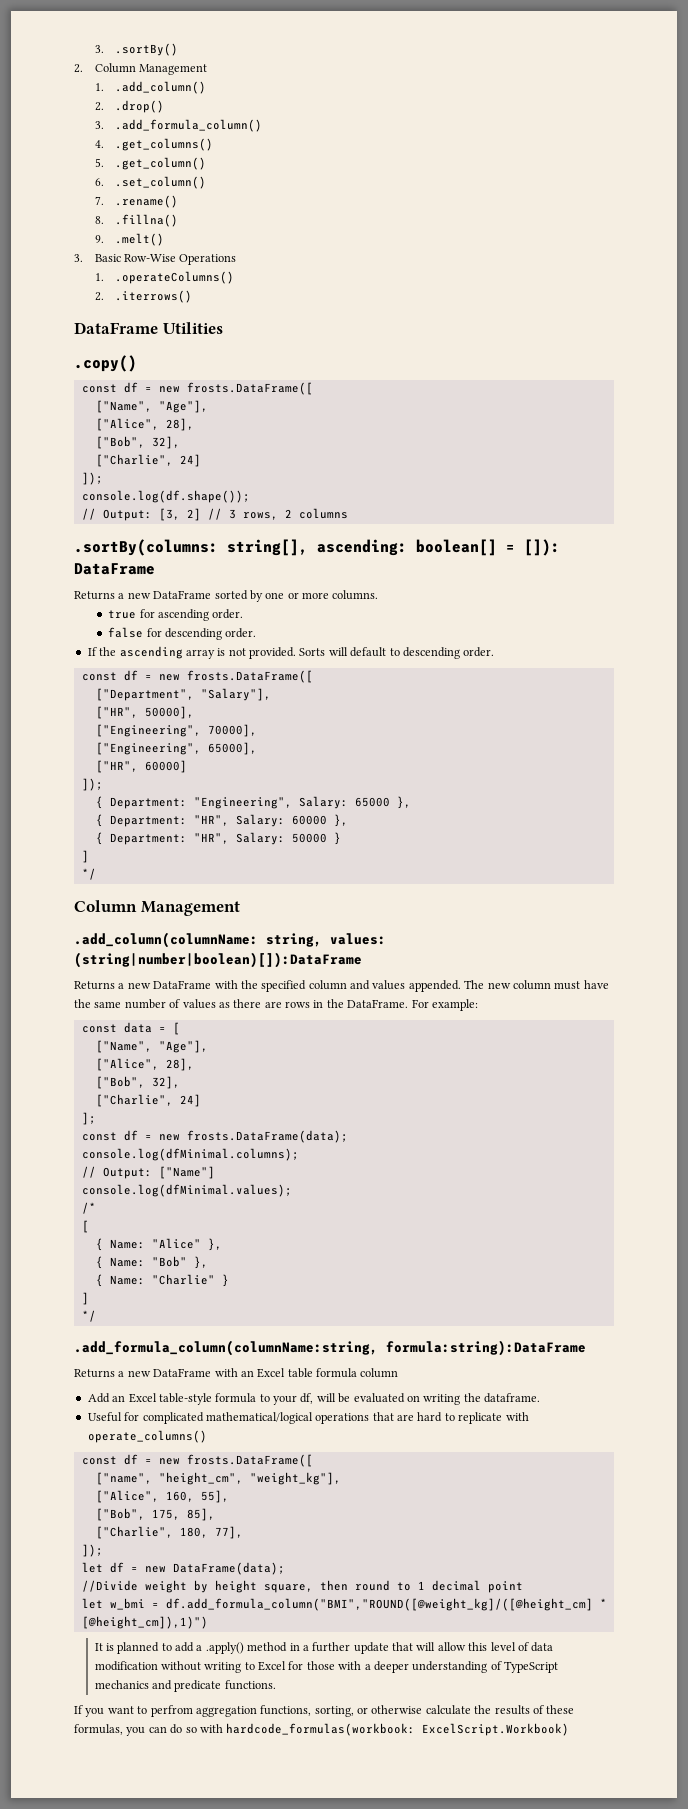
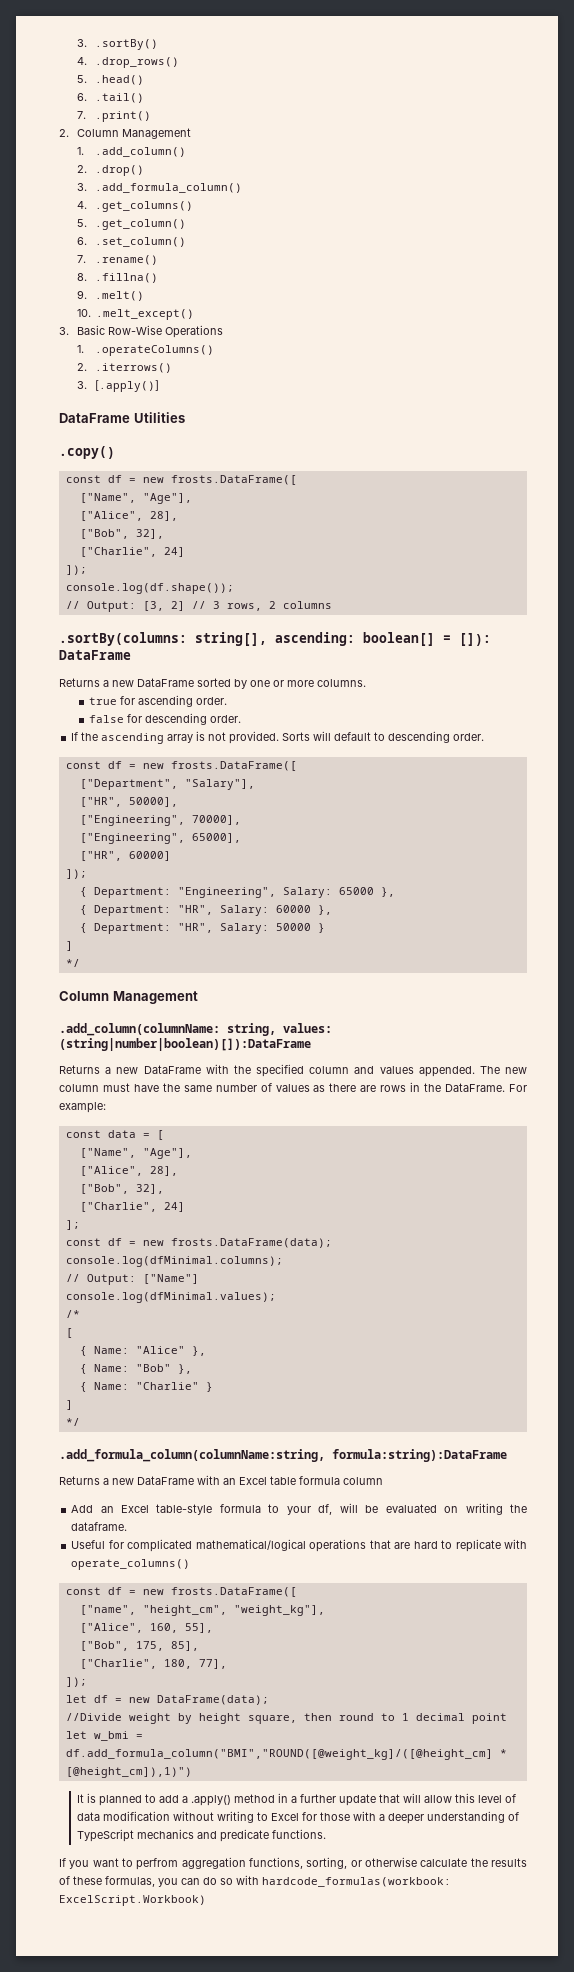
+ 4. .drop_rows()
+ 5. .head()
+ 6. .tail()
+ 7. .print()
+ 10. .melt_except()
+ 3. [.apply()]

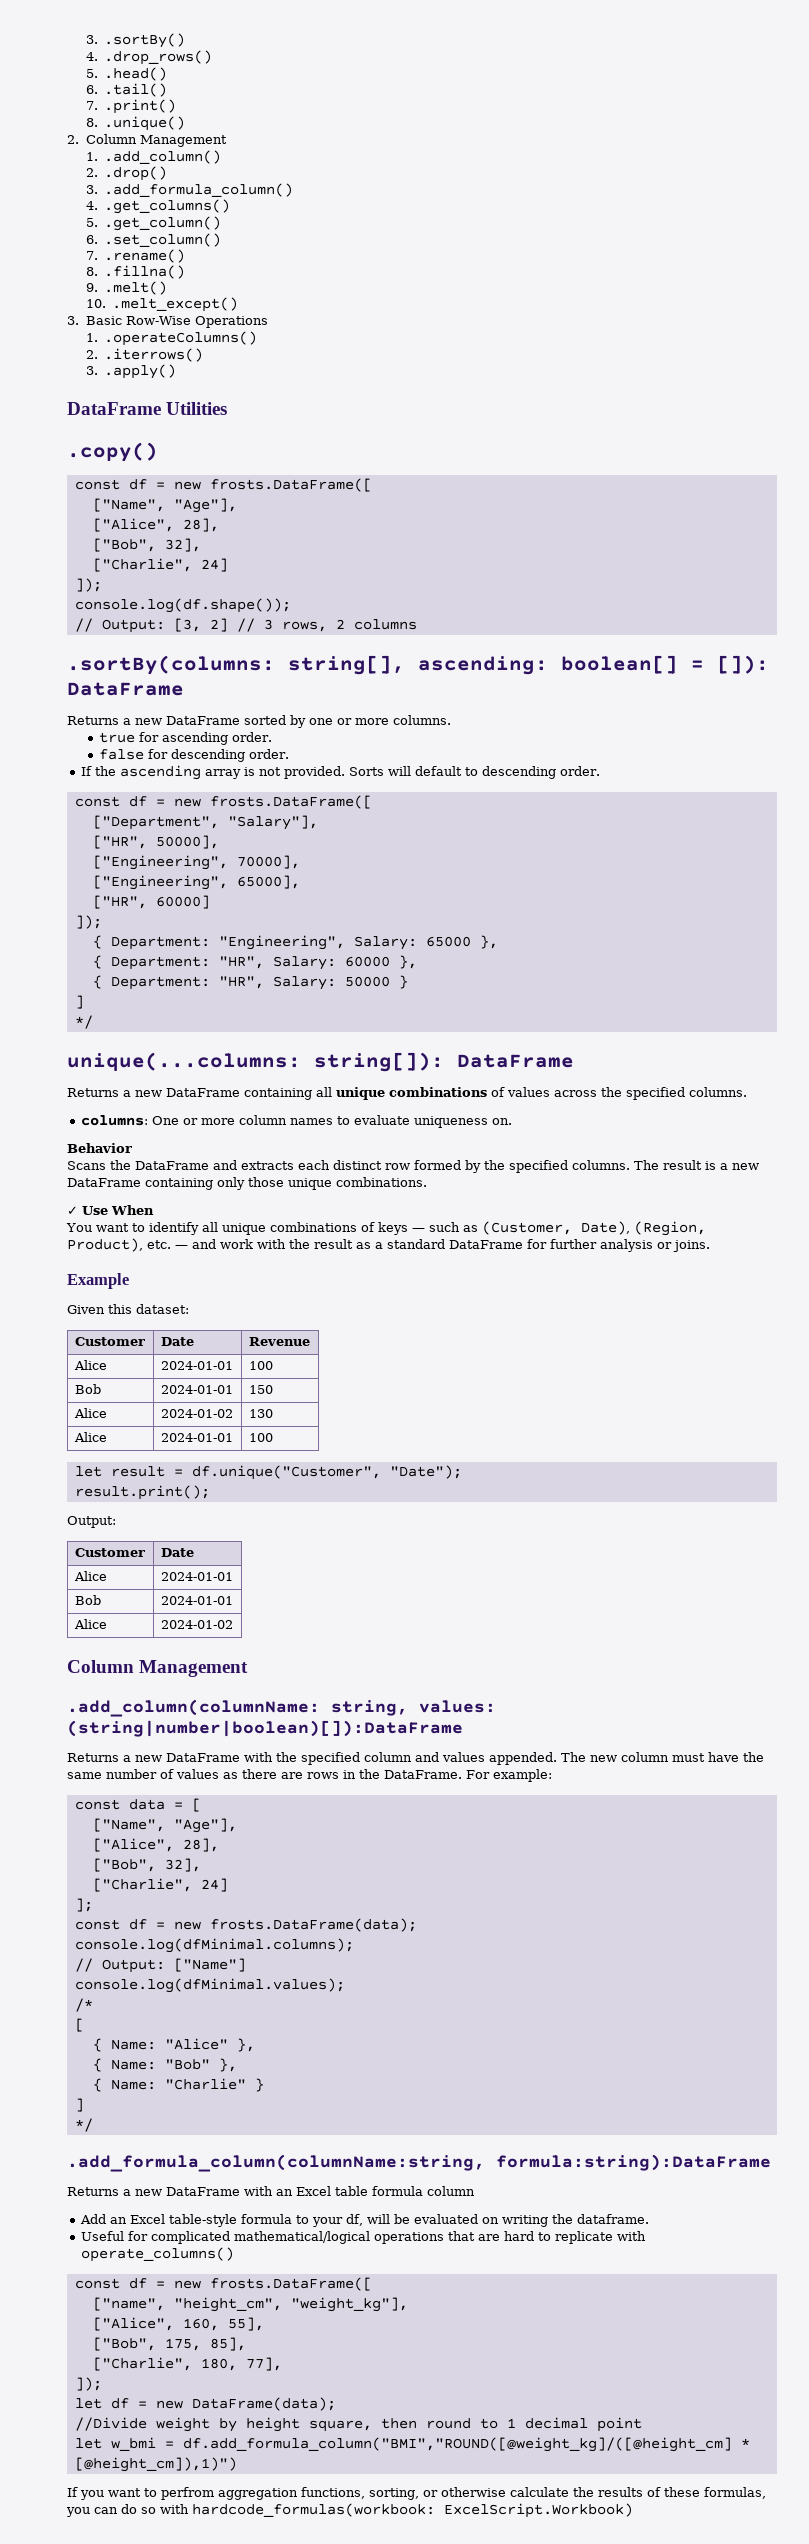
+ 8. .unique()
- 3. [.apply()]
+ 3. .apply()
+ unique(...columns: string[]): DataFrame
+ Returns a new DataFrame containing all unique combinations of values across the specified columns.
+ columns: One or more column names to evaluate uniqueness on.
+ Behavior
+ Scans the DataFrame and extracts each distinct row formed by the specified columns. The result is a new DataFrame containing only those unique combinations.
+ ✓ Use When
+ You want to identify all unique combinations of keys — such as (Customer, Date), (Region, Product), etc. — and work with the result as a standard DataFrame for further analysis or joins.
+ Example
+ Given this dataset:
+ Customer | Date | Revenue
+ Alice | 2024-01-01 | 100
+ Bob | 2024-01-01 | 150
+ Alice | 2024-01-02 | 130
+ Alice | 2024-01-01 | 100
+ let result = df.unique("Customer", "Date");
+ result.print();
+ Output:
+ Customer | Date
+ Alice | 2024-01-01
+ Bob | 2024-01-01
+ Alice | 2024-01-02
- It is planned to add a .apply() method in a further update that will allow this level of data modification without writing to Excel for those with a deeper understanding of TypeScript mechanics and predicate functions.

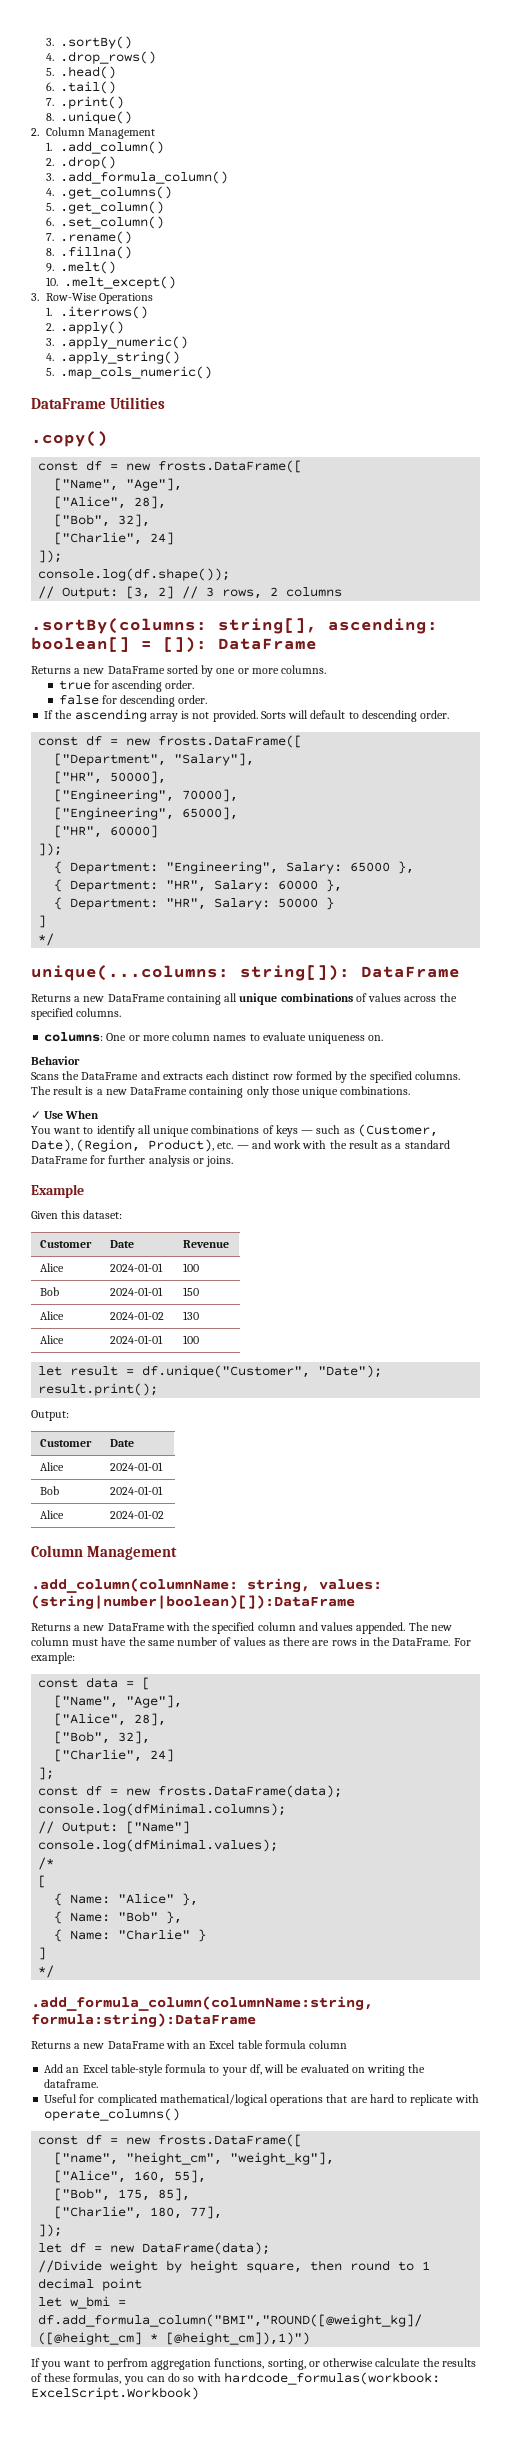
- 3. Basic Row-Wise Operations
+ 3. Row-Wise Operations
- 1. .operateColumns()
- 2. .iterrows()
+ 1. .iterrows()
- 3. .apply()
+ 2. .apply()
+ 3. .apply_numeric()
+ 4. .apply_string()
+ 5. .map_cols_numeric()

